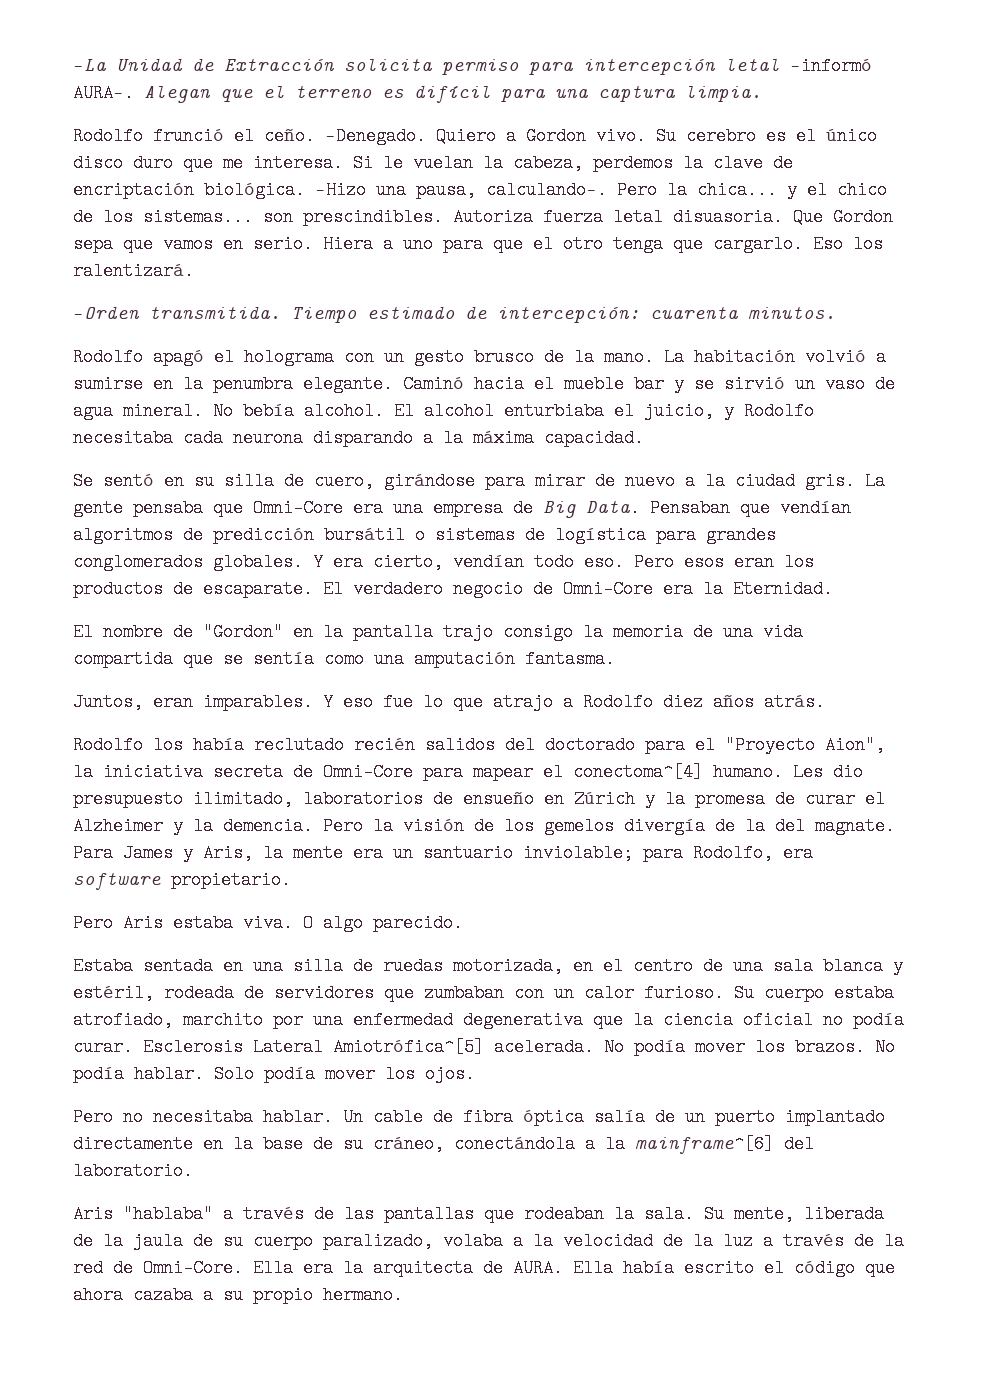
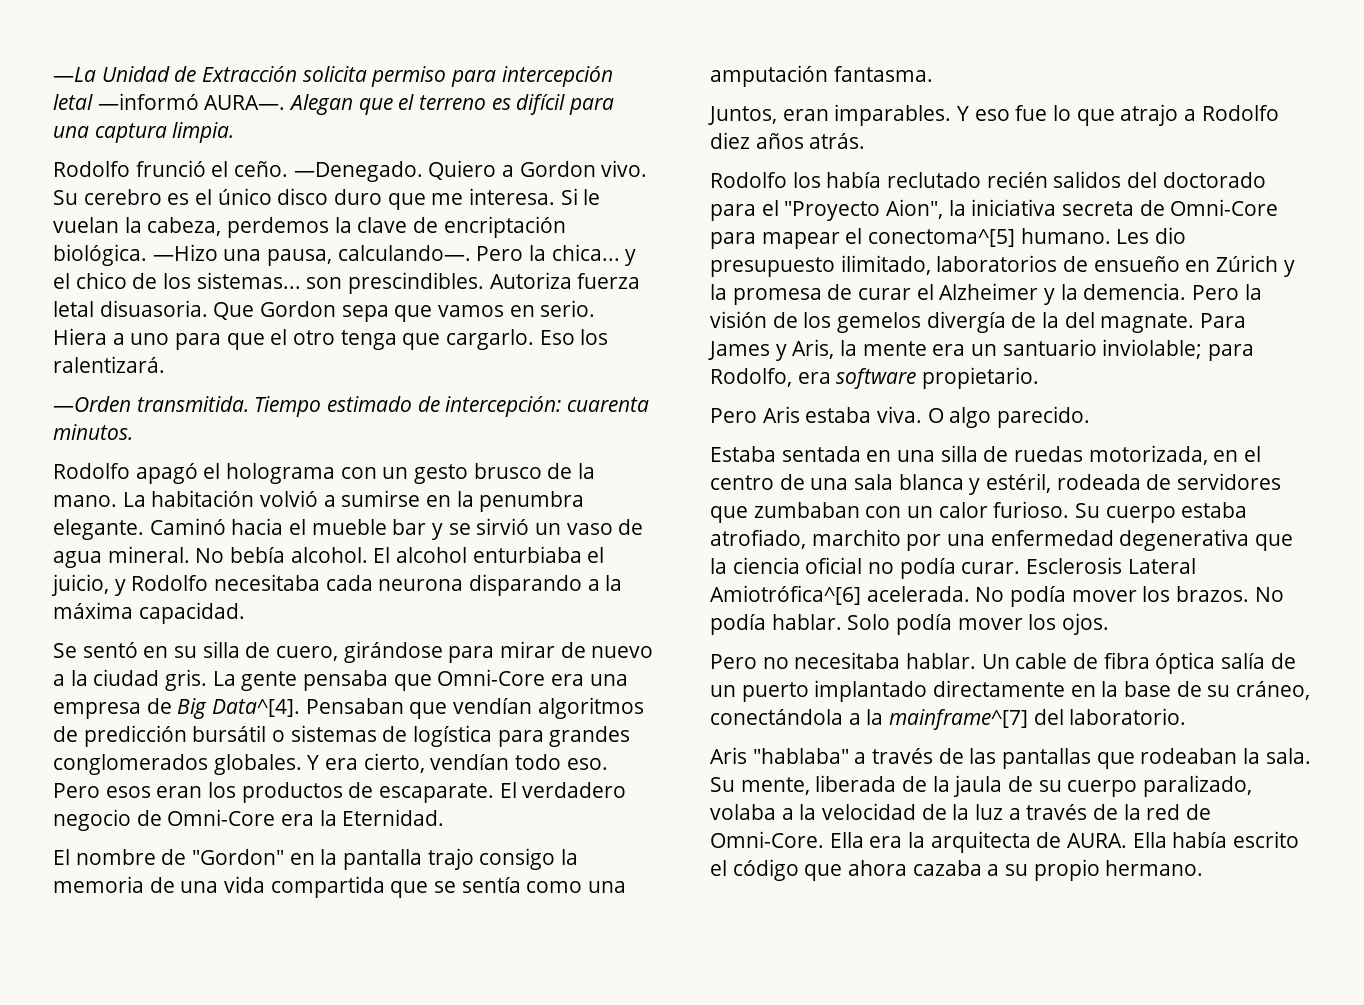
- La gente pensaba que Omni-Core era una empresa de Big Data.
+ La gente pensaba que Omni-Core era una empresa de Big Data^[4].
- Rodolfo los había reclutado recién salidos del doctorado para el "Proyecto Aion", la iniciativa secreta de Omni-Core para mapear el conectoma^[4] humano.
+ Rodolfo los había reclutado recién salidos del doctorado para el "Proyecto Aion", la iniciativa secreta de Omni-Core para mapear el conectoma^[5] humano.
- Esclerosis Lateral Amiotrófica^[5] acelerada.
+ Esclerosis Lateral Amiotrófica^[6] acelerada.
- Un cable de fibra óptica salía de un puerto implantado directamente en la base de su cráneo, conectándola a la mainframe^[6] del laboratorio.
+ Un cable de fibra óptica salía de un puerto implantado directamente en la base de su cráneo, conectándola a la mainframe^[7] del laboratorio.

